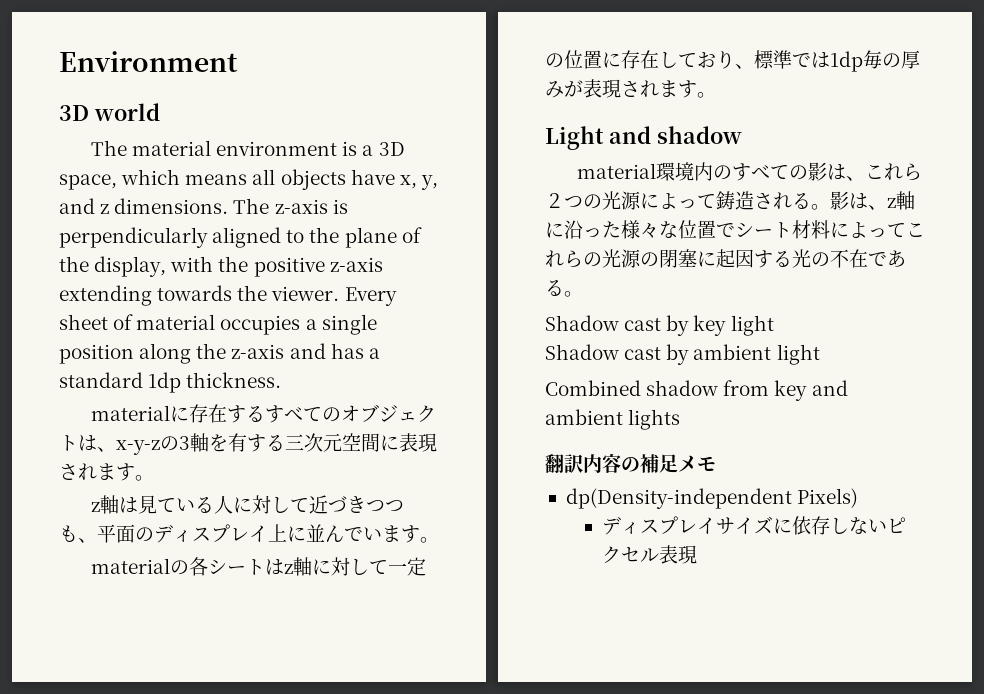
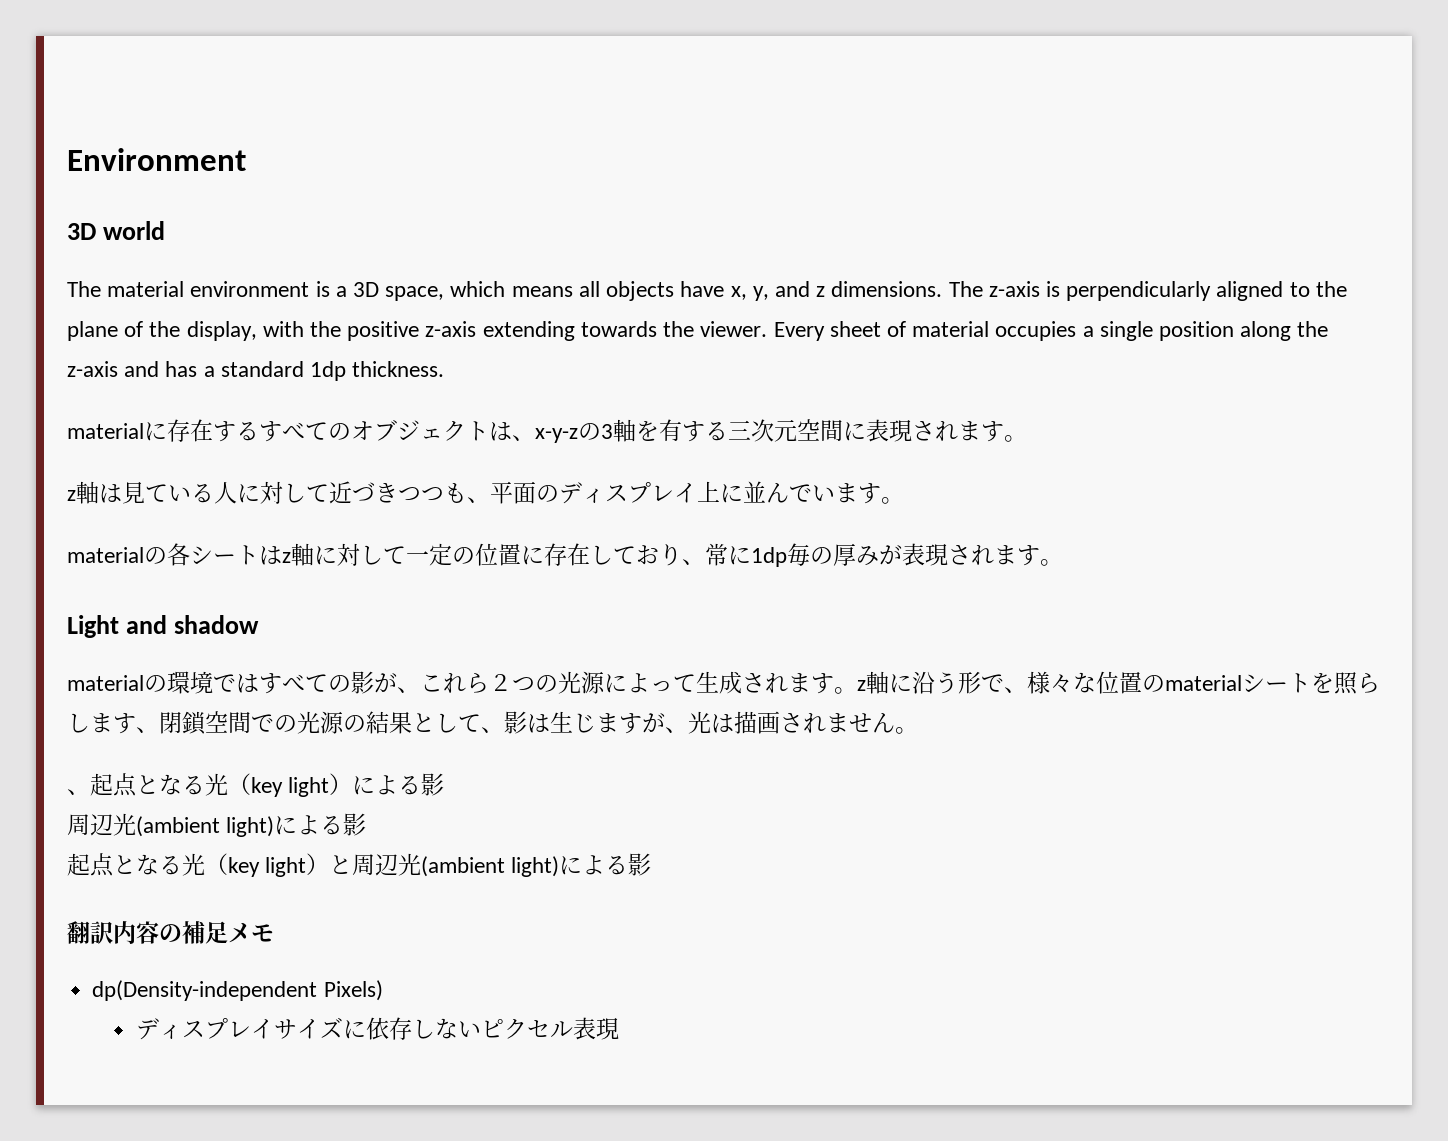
- materialの各シートはz軸に対して一定の位置に存在しており、標準では1dp毎の厚みが表現されます。
+ materialの各シートはz軸に対して一定の位置に存在しており、常に1dp毎の厚みが表現されます。
- material環境内のすべての影は、これら２つの光源によって鋳造される。影は、z軸に沿った様々な位置でシート材料によってこれらの光源の閉塞に起因する光の不在である。
- Shadow cast by key light
- Shadow cast by ambient light
- Combined shadow from key and ambient lights
+ materialの環境ではすべての影が、これら２つの光源によって生成されます。z軸に沿う形で、様々な位置のmaterialシートを照らします、閉鎖空間での光源の結果として、影は生じますが、光は描画されません。
+ 、起点となる光（key light）による影
+ 周辺光(ambient light)による影
+ 起点となる光（key light）と周辺光(ambient light)による影

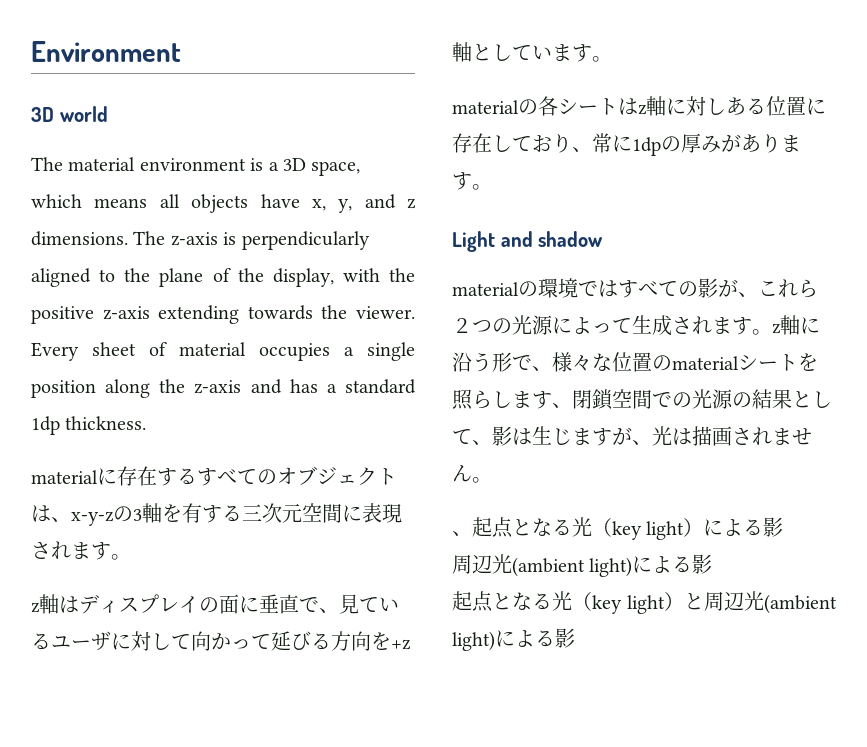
- z軸は見ている人に対して近づきつつも、平面のディスプレイ上に並んでいます。
+ z軸はディスプレイの面に垂直で、見ているユーザに対して向かって延びる方向を+z軸としています。
- materialの各シートはz軸に対して一定の位置に存在しており、常に1dp毎の厚みが表現されます。
+ materialの各シートはz軸に対しある位置に存在しており、常に1dpの厚みがあります。
- 翻訳内容の補足メモ
- dp(Density-independent Pixels)
- ディスプレイサイズに依存しないピクセル表現

